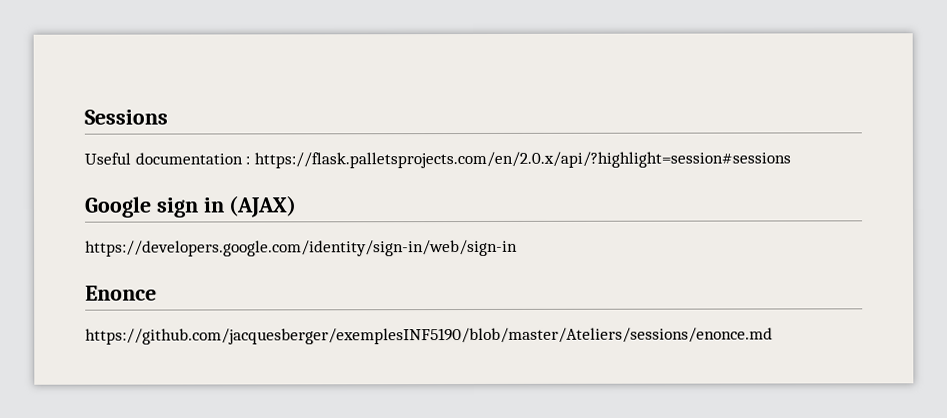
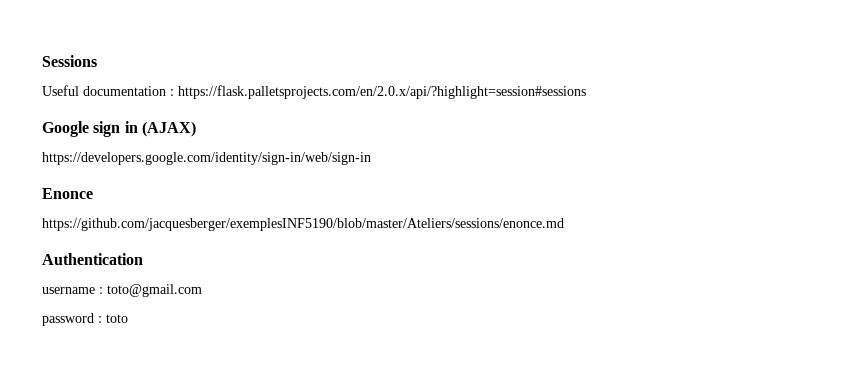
+ Authentication
+ username : toto@gmail.com
+ password : toto

